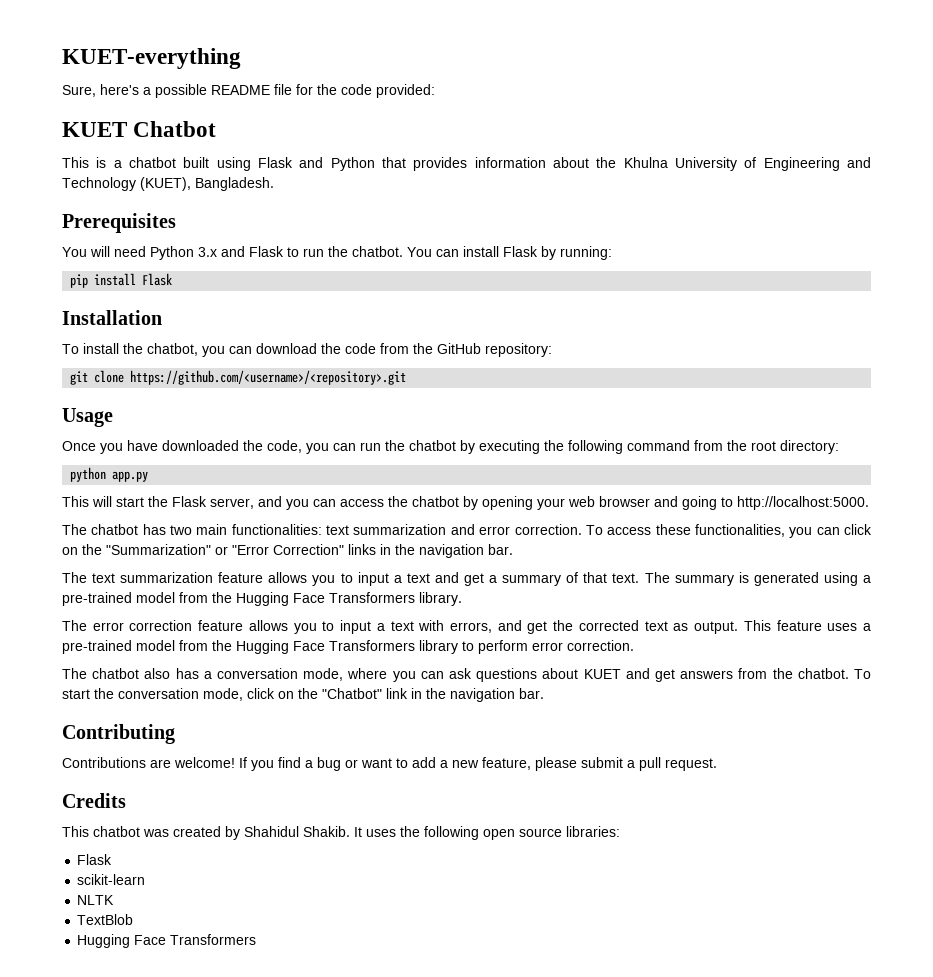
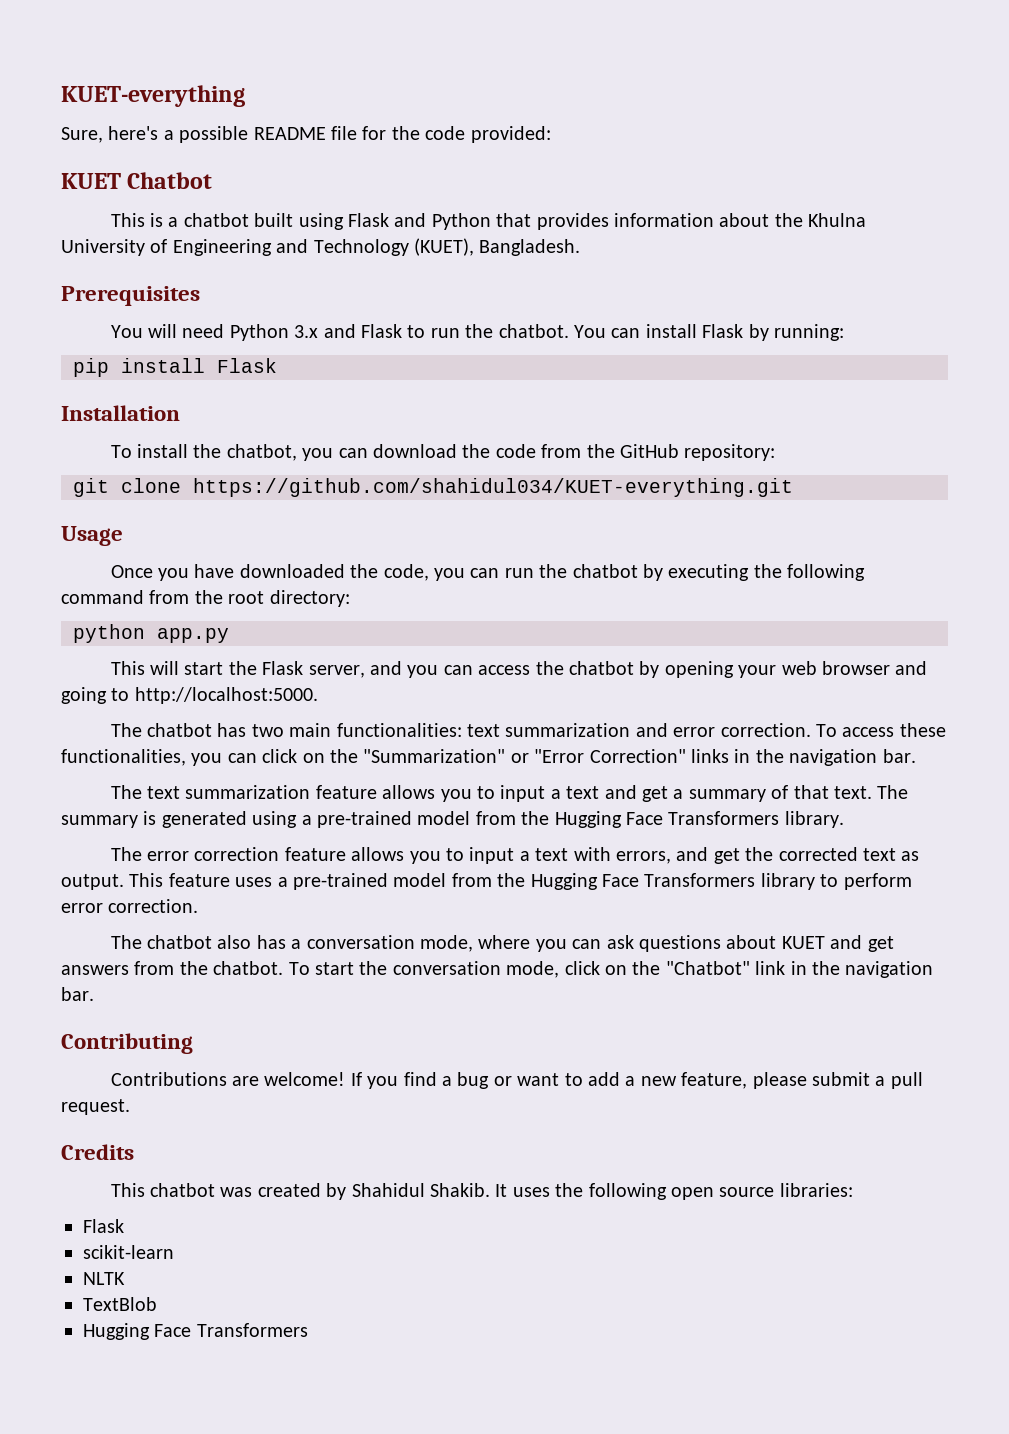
- git clone https://github.com/<username>/<repository>.git
+ git clone https://github.com/shahidul034/KUET-everything.git

